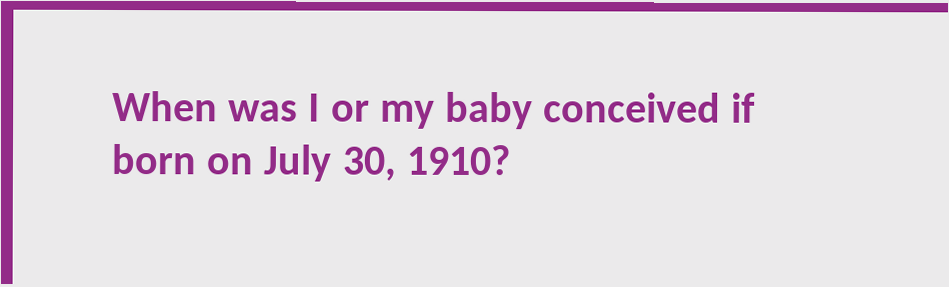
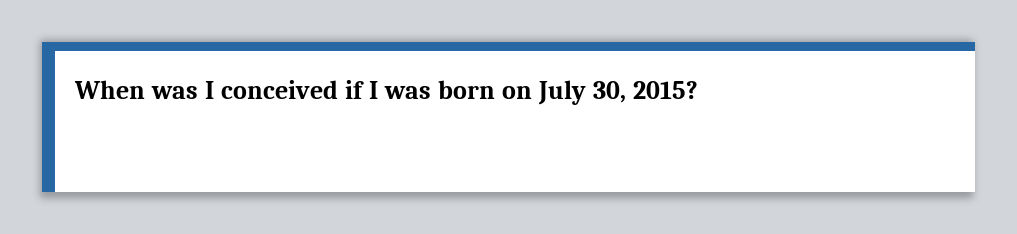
- When was I or my baby conceived if born on July 30, 1910?
+ When was I conceived if I was born on July 30, 2015?

